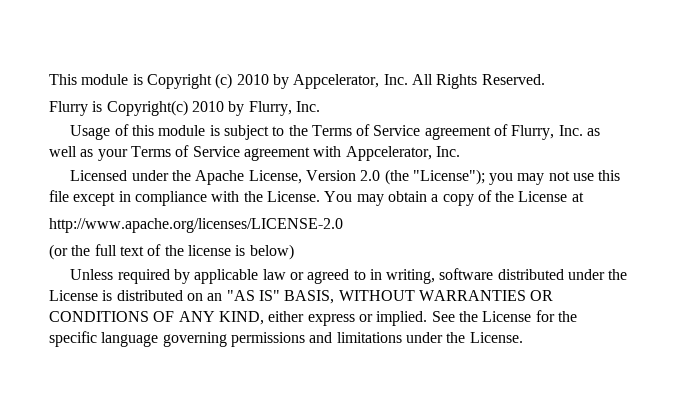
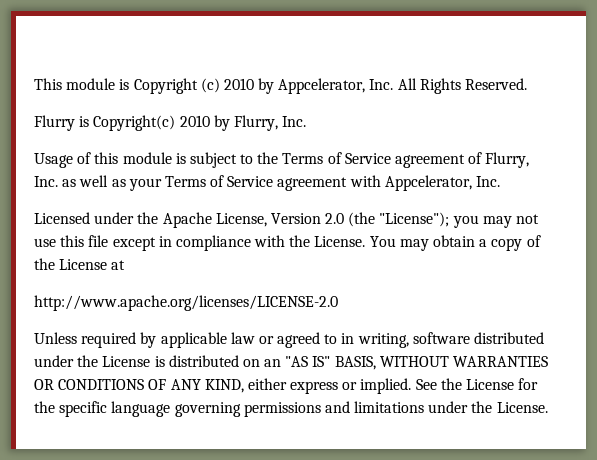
- (or the full text of the license is below)

